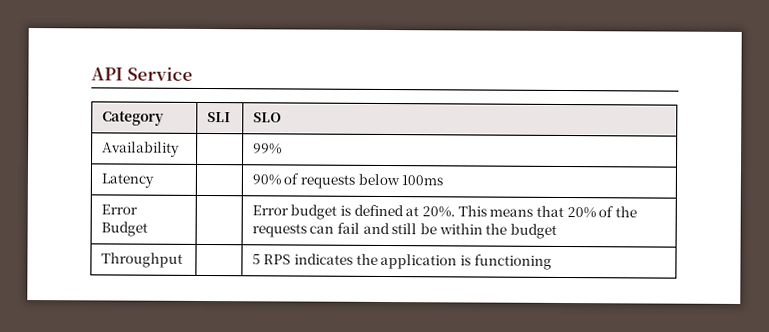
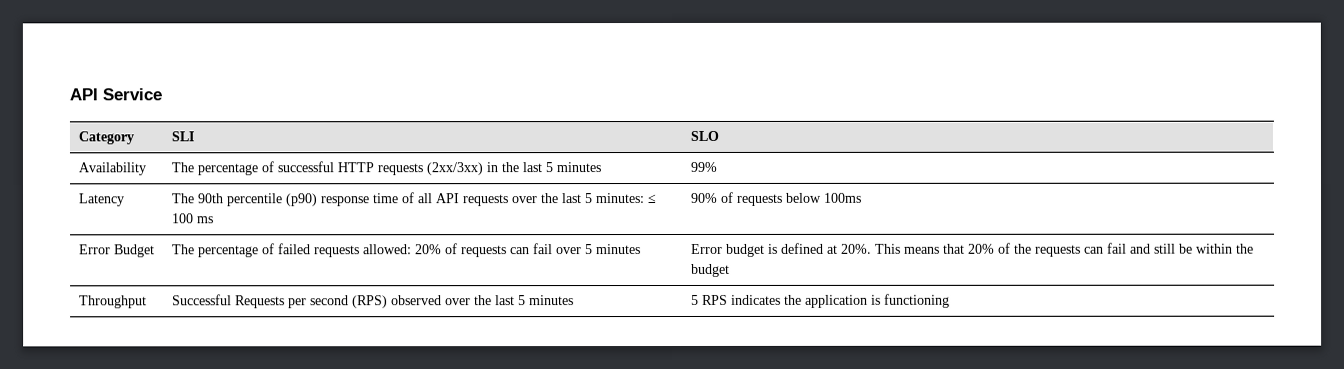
- Availability | | 99%
- Latency | | 90% of requests below 100ms
+ Availability | The percentage of successful HTTP requests (2xx/3xx) in the last 5 minutes | 99%
+ Latency | The 90th percentile (p90) response time of all API requests over the last 5 minutes: ≤ 100 ms | 90% of requests below 100ms
- Error Budget | | Error budget is defined at 20%. This means that 20% of the requests can fail and still be within the budget
+ Error Budget | The percentage of failed requests allowed: 20% of requests can fail over 5 minutes | Error budget is defined at 20%. This means that 20% of the requests can fail and still be within the budget
- Throughput | | 5 RPS indicates the application is functioning
+ Throughput | Successful Requests per second (RPS) observed over the last 5 minutes | 5 RPS indicates the application is functioning

